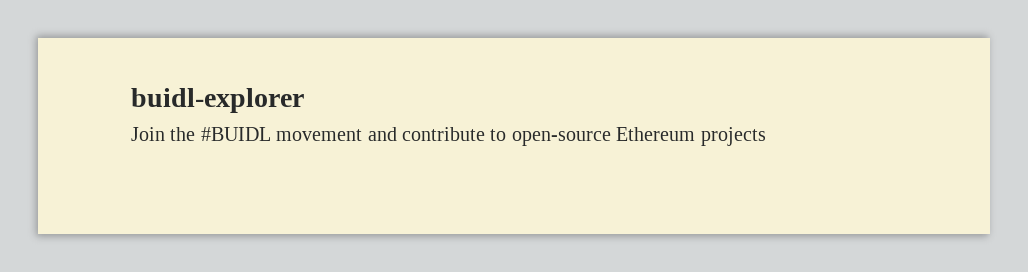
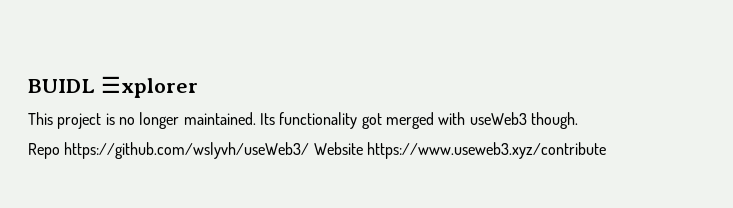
- buidl-explorer
- Join the #BUIDL movement and contribute to open-source Ethereum projects
+ BUIDL ☰xplorer
+ This project is no longer maintained. Its functionality got merged with useWeb3 though.
+ Repo https://github.com/wslyvh/useWeb3/ Website https://www.useweb3.xyz/contribute

